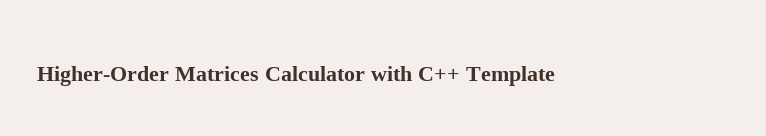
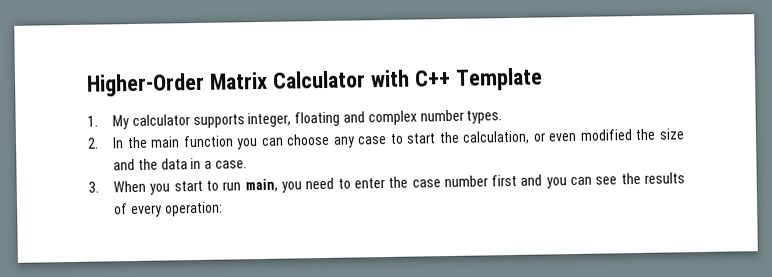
- Higher-Order Matrices Calculator with C++ Template
+ Higher-Order Matrix Calculator with C++ Template
+ 1. My calculator supports integer, floating and complex number types.
+ 2. In the main function you can choose any case to start the calculation, or even modified the size and the data in a case.
+ 3. When you start to run main, you need to enter the case number first and you can see the results of every operation:

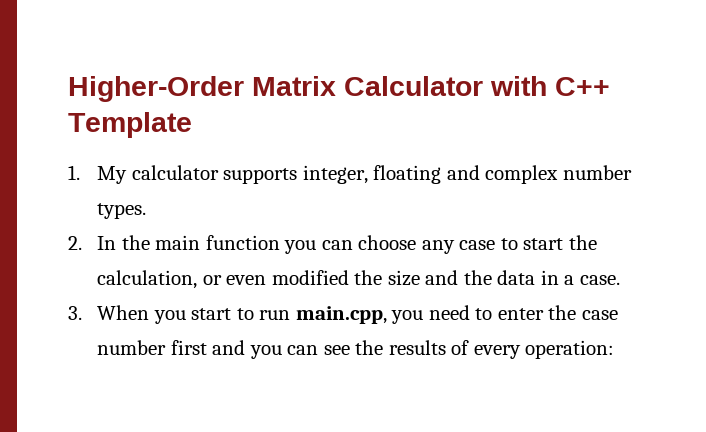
- 3. When you start to run main, you need to enter the case number first and you can see the results of every operation:
+ 3. When you start to run main.cpp, you need to enter the case number first and you can see the results of every operation:

